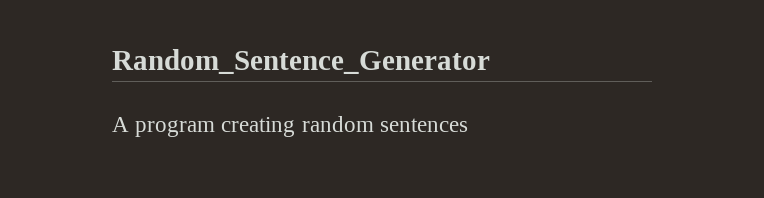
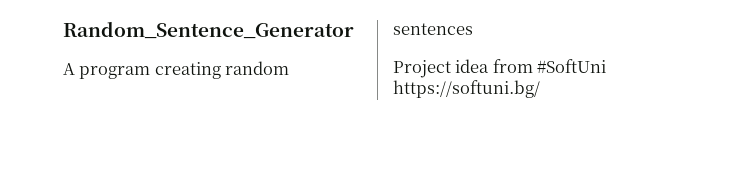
+ Project idea from #SoftUni https://softuni.bg/

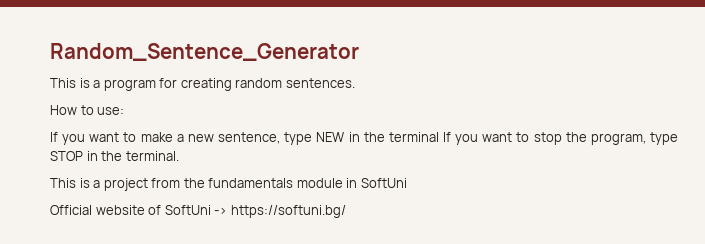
- A program creating random sentences
- Project idea from #SoftUni https://softuni.bg/
+ This is a program for creating random sentences.
+ How to use:
+ If you want to make a new sentence, type NEW in the terminal If you want to stop the program, type STOP in the terminal.
+ This is a project from the fundamentals module in SoftUni
+ Official website of SoftUni -> https://softuni.bg/

